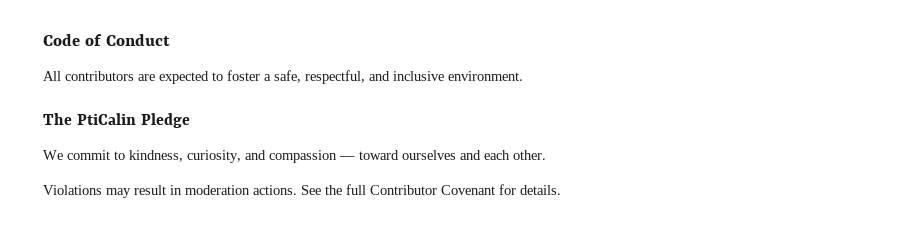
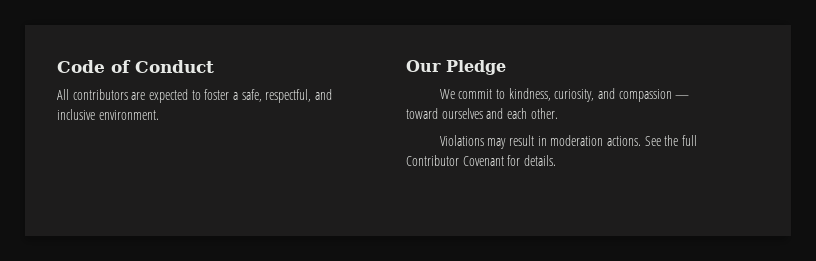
- The PtiCalin Pledge
+ Our Pledge

